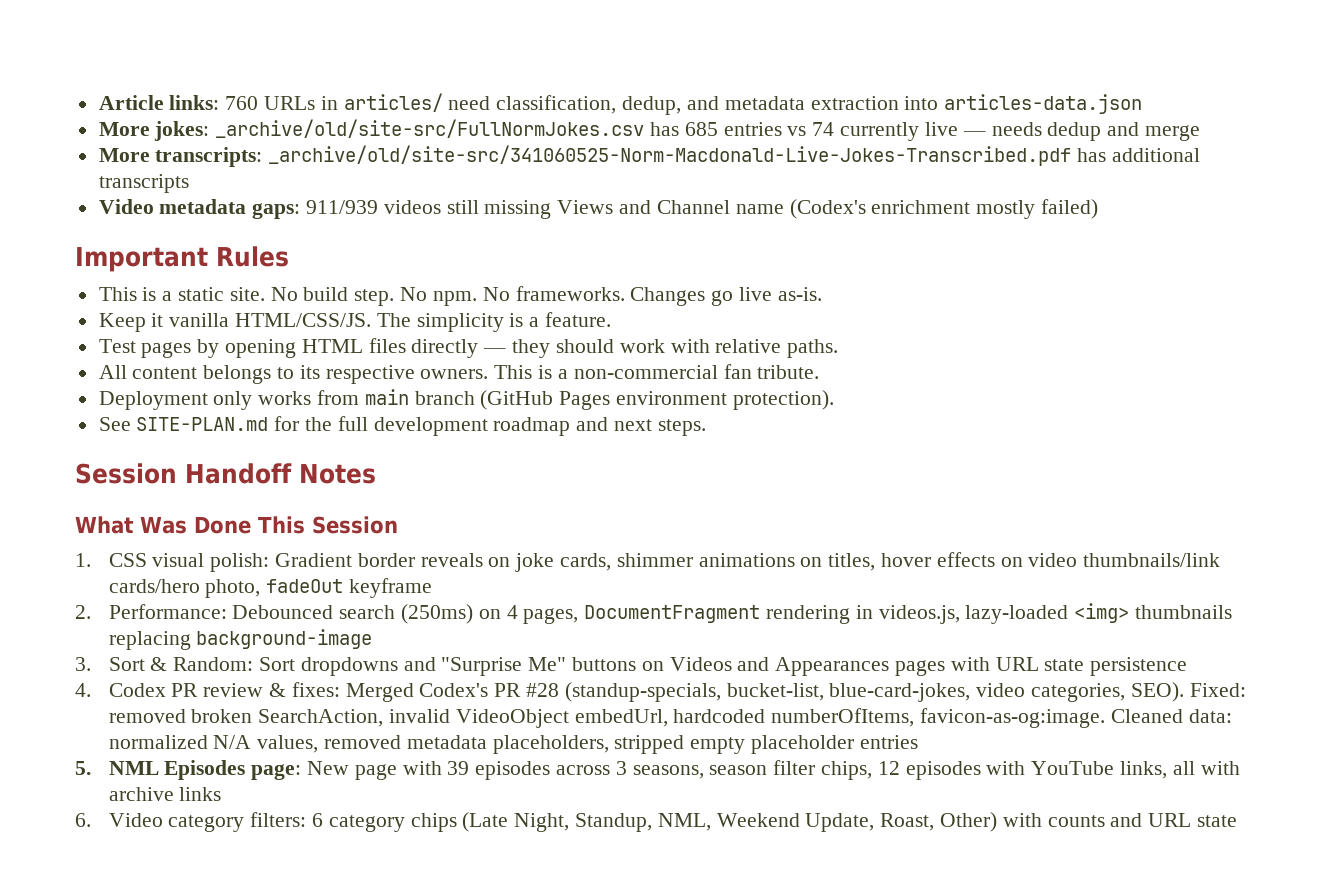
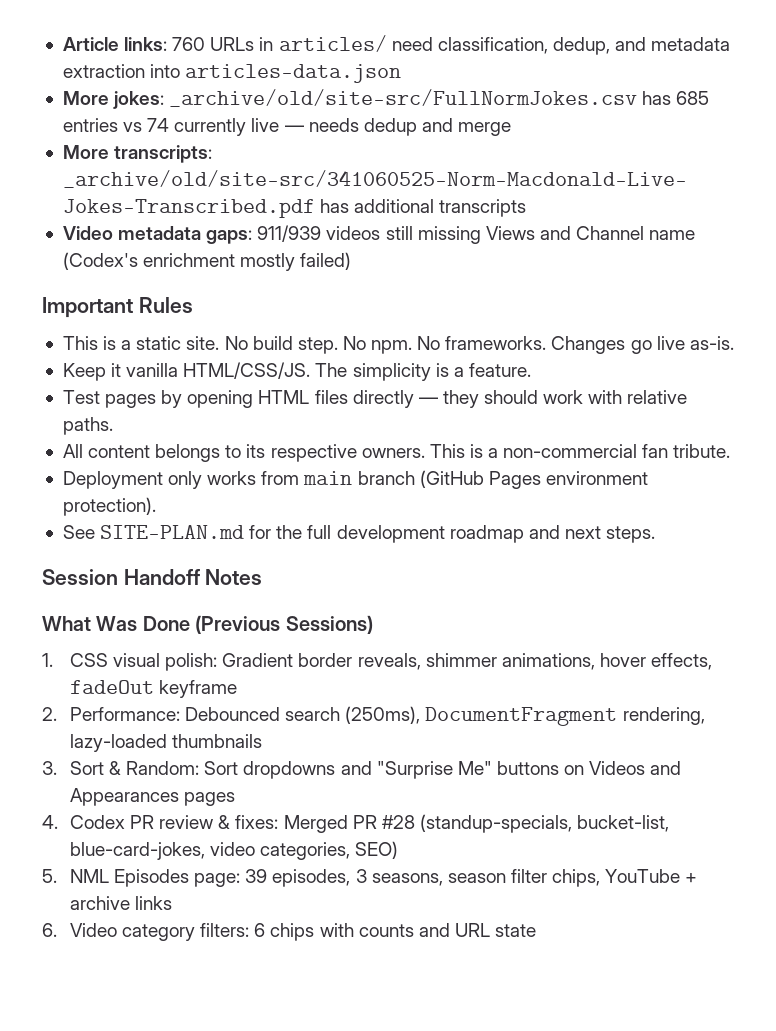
- What Was Done This Session
+ What Was Done (Previous Sessions)
- 1. CSS visual polish: Gradient border reveals on joke cards, shimmer animations on titles, hover effects on video thumbnails/link cards/hero photo, fadeOut keyframe
+ 1. CSS visual polish: Gradient border reveals, shimmer animations, hover effects, fadeOut keyframe
- 2. Performance: Debounced search (250ms) on 4 pages, DocumentFragment rendering in videos.js, lazy-loaded <img> thumbnails replacing background-image
+ 2. Performance: Debounced search (250ms), DocumentFragment rendering, lazy-loaded thumbnails
- 3. Sort & Random: Sort dropdowns and "Surprise Me" buttons on Videos and Appearances pages with URL state persistence
+ 3. Sort & Random: Sort dropdowns and "Surprise Me" buttons on Videos and Appearances pages
- 4. Codex PR review & fixes: Merged Codex's PR #28 (standup-specials, bucket-list, blue-card-jokes, video categories, SEO). Fixed: removed broken SearchAction, invalid VideoObject embedUrl, hardcoded numberOfItems, favicon-as-og:image. Cleaned data: normalized N/A values, removed metadata placeholders, stripped empty placeholder entries
- 5. NML Episodes page: New page with 39 episodes across 3 seasons, season filter chips, 12 episodes with YouTube links, all with archive links
+ 4. Codex PR review & fixes: Merged PR #28 (standup-specials, bucket-list, blue-card-jokes, video categories, SEO)
+ 5. NML Episodes page: 39 episodes, 3 seasons, season filter chips, YouTube + archive links
- 6. Video category filters: 6 category chips (Late Night, Standup, NML, Weekend Update, Roast, Other) with counts and URL state
+ 6. Video category filters: 6 chips with counts and URL state

